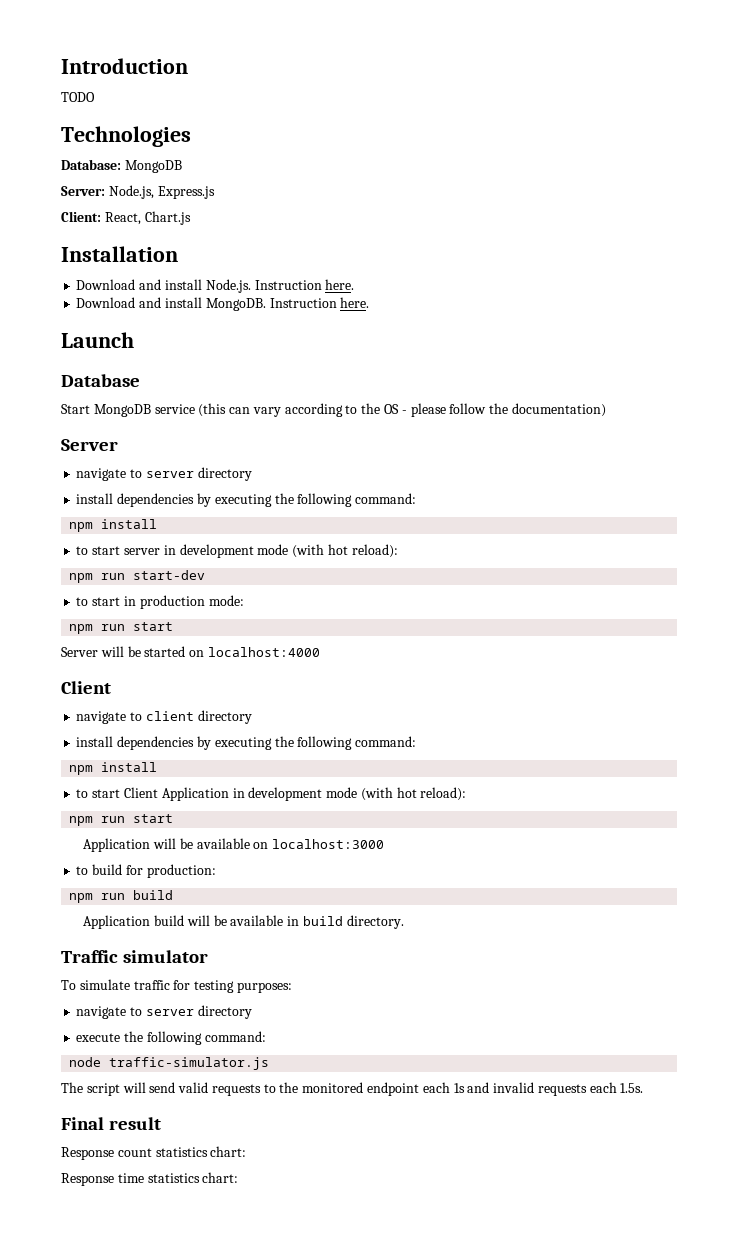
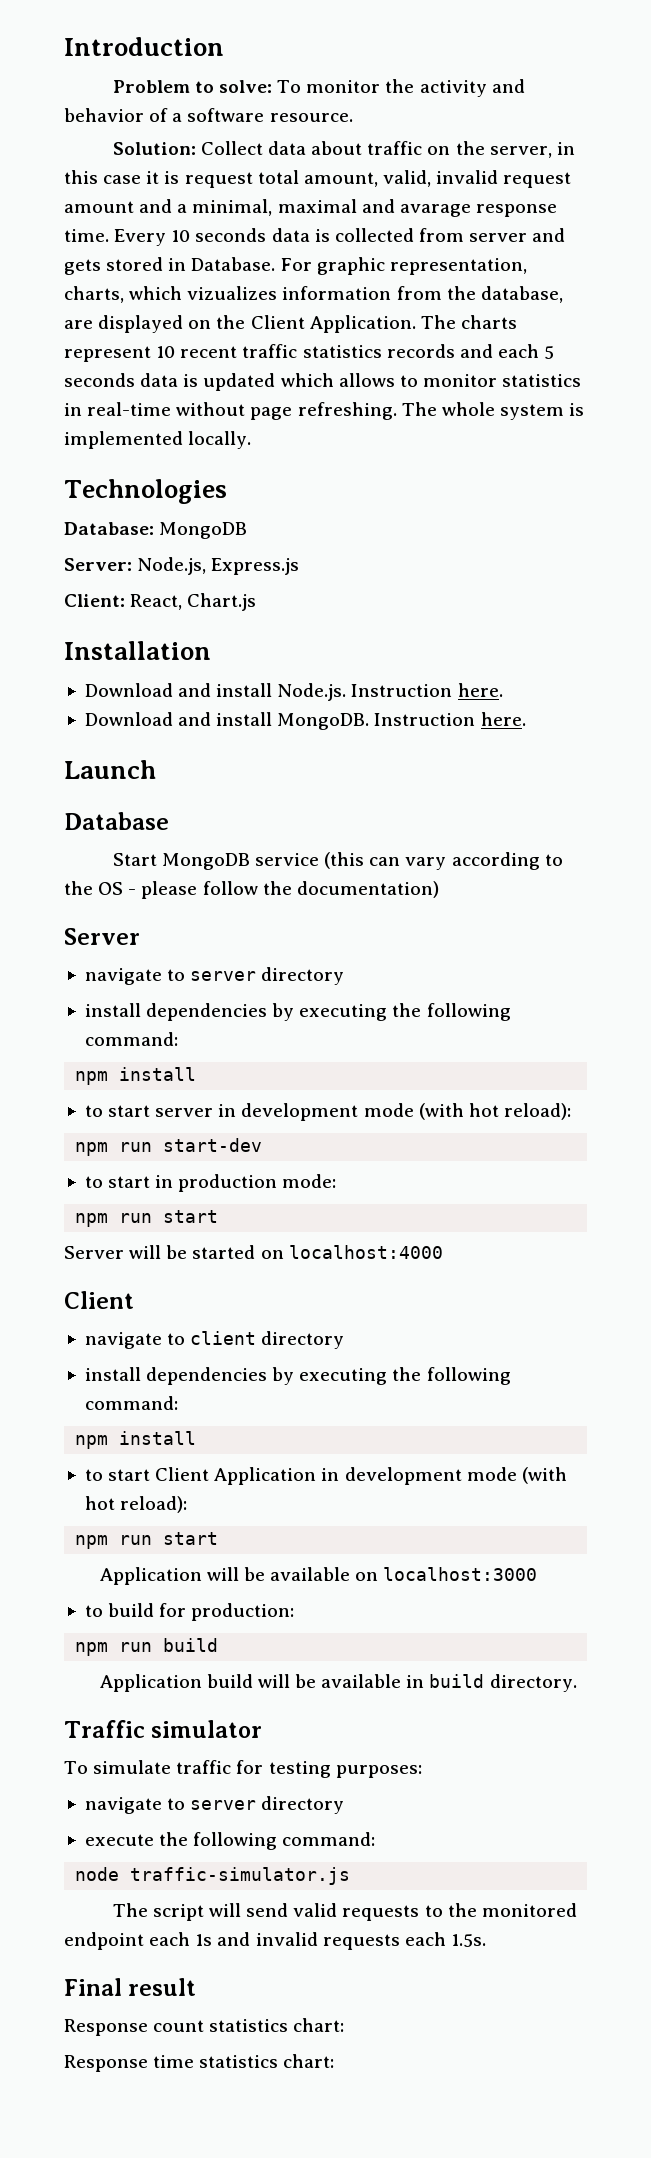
- TODO
+ Problem to solve: To monitor the activity and behavior of a software resource.
+ Solution: Collect data about traffic on the server, in this case it is request total amount, valid, invalid request amount and a minimal, maximal and avarage response time. Every 10 seconds data is collected from server and gets stored in Database. For graphic representation, charts, which vizualizes information from the database, are displayed on the Client Application. The charts represent 10 recent traffic statistics records and each 5 seconds data is updated which allows to monitor statistics in real-time without page refreshing. The whole system is implemented locally.

